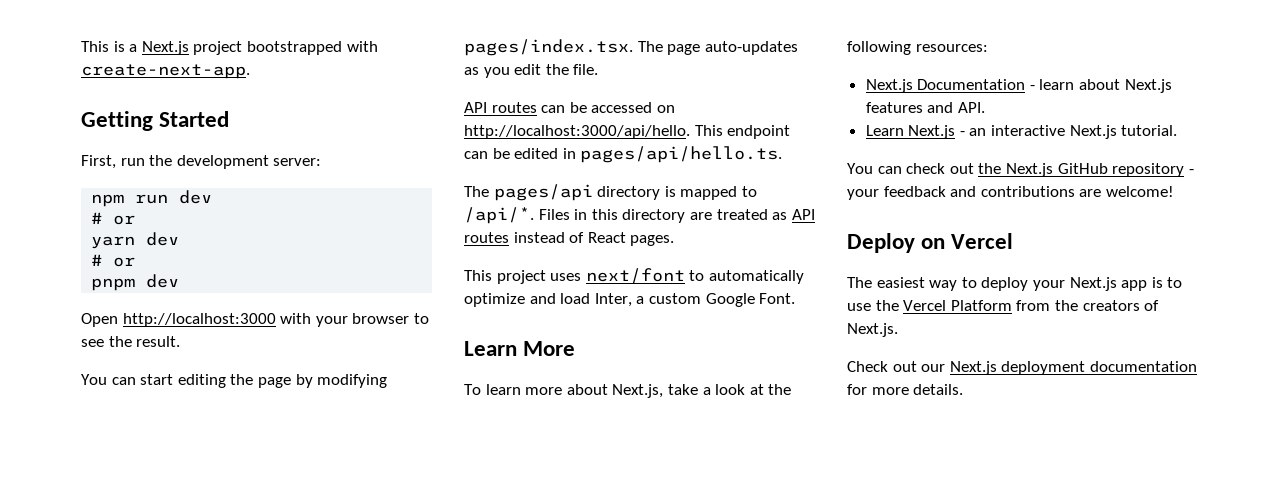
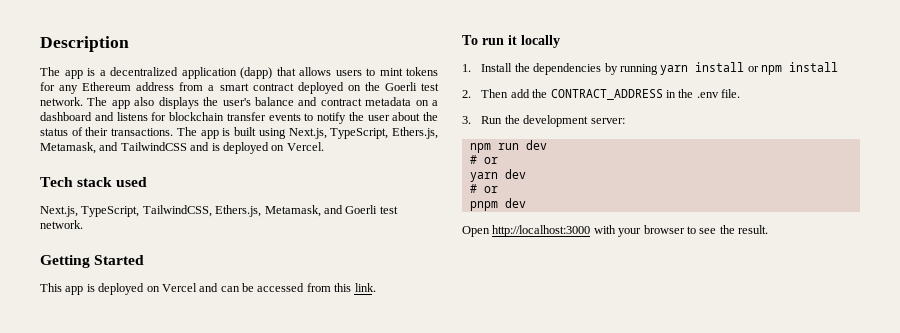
- This is a Next.js project bootstrapped with create-next-app.
+ Description
+ The app is a decentralized application (dapp) that allows users to mint tokens for any Ethereum address from a smart contract deployed on the Goerli test network. The app also displays the user's balance and contract metadata on a dashboard and listens for blockchain transfer events to notify the user about the status of their transactions. The app is built using Next.js, TypeScript, Ethers.js, Metamask, and TailwindCSS and is deployed on Vercel.
+ Tech stack used
+ Next.js, TypeScript, TailwindCSS, Ethers.js, Metamask, and Goerli test network.
  Getting Started
- First, run the development server:
+ This app is deployed on Vercel and can be accessed from this link.
+ To run it locally
+ 1. Install the dependencies by running yarn install or npm install
+ 2. Then add the CONTRACT_ADDRESS in the .env file.
+ 3. Run the development server:
- You can start editing the page by modifying pages/index.tsx. The page auto-updates as you edit the file.
- API routes can be accessed on http://localhost:3000/api/hello. This endpoint can be edited in pages/api/hello.ts.
- The pages/api directory is mapped to /api/*. Files in this directory are treated as API routes instead of React pages.
- This project uses next/font to automatically optimize and load Inter, a custom Google Font.
- Learn More
- To learn more about Next.js, take a look at the following resources:
- Next.js Documentation - learn about Next.js features and API.
- Learn Next.js - an interactive Next.js tutorial.
- You can check out the Next.js GitHub repository - your feedback and contributions are welcome!
- Deploy on Vercel
- The easiest way to deploy your Next.js app is to use the Vercel Platform from the creators of Next.js.
- Check out our Next.js deployment documentation for more details.

